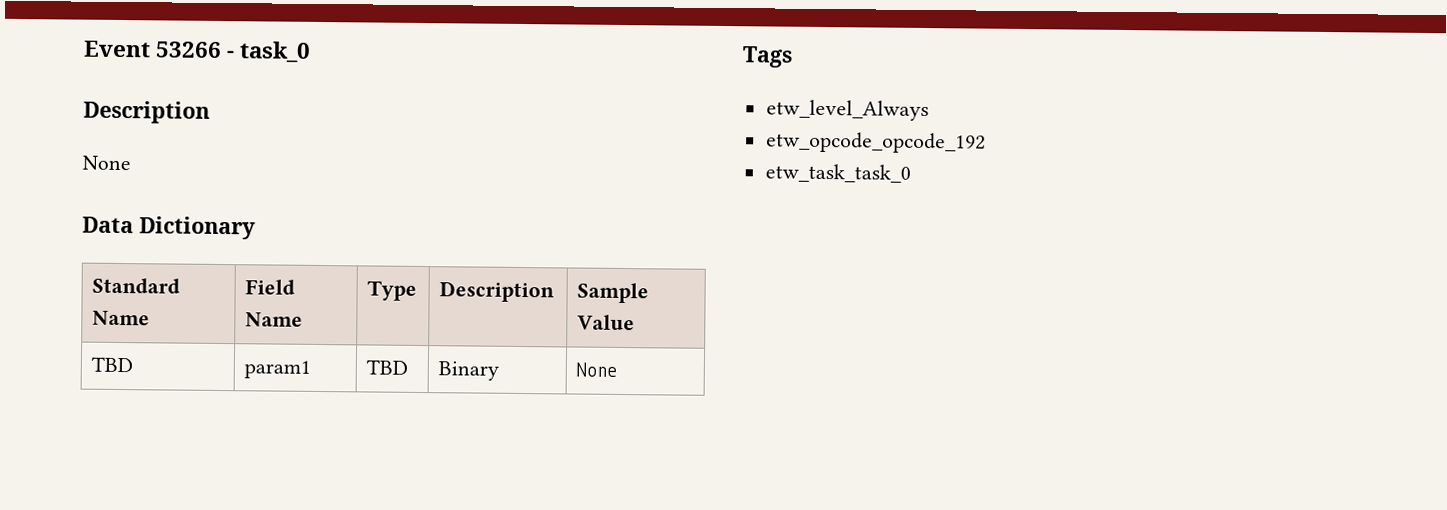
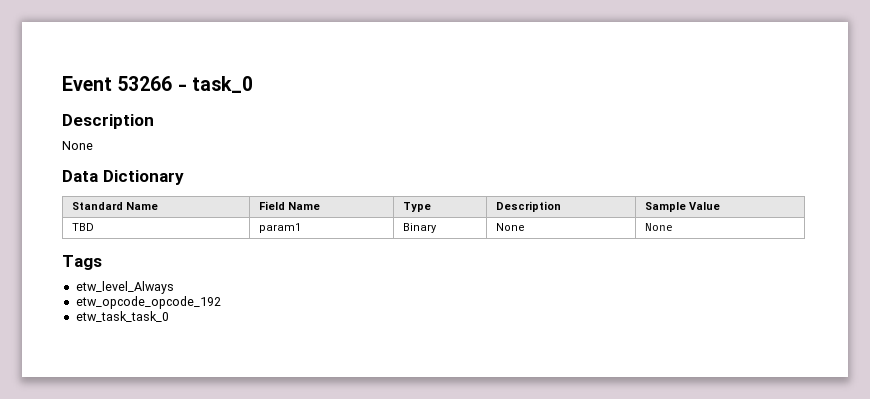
- TBD | param1 | TBD | Binary | None
+ TBD | param1 | Binary | None | None

